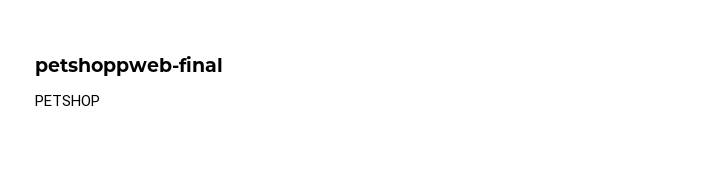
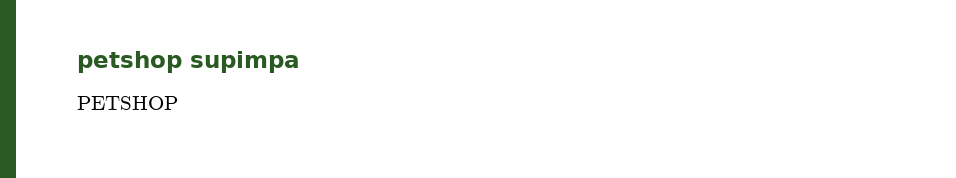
- petshoppweb-final
+ petshop supimpa

